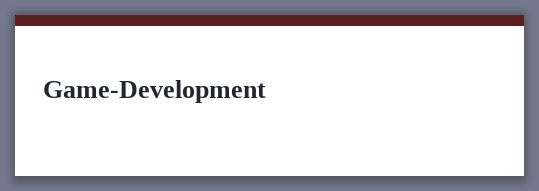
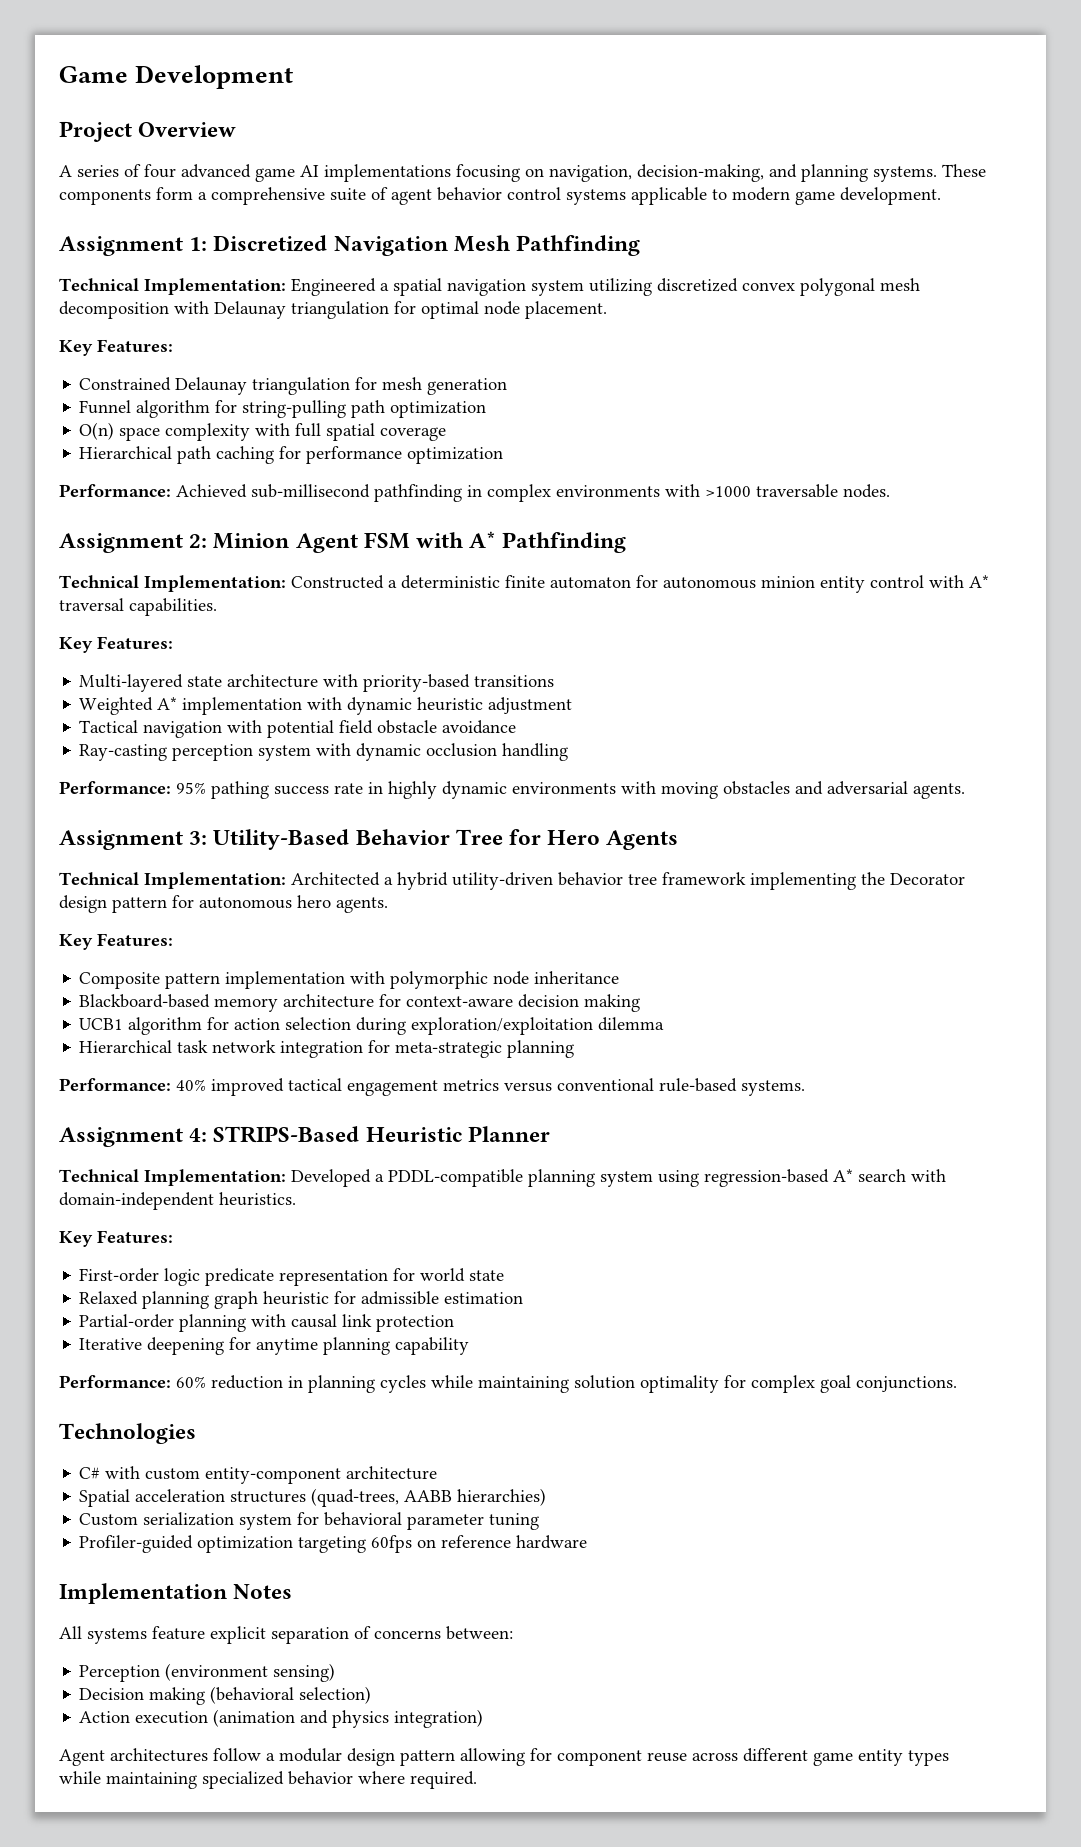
- Game-Development
+ Game Development
+ Project Overview
+ A series of four advanced game AI implementations focusing on navigation, decision-making, and planning systems. These components form a comprehensive suite of agent behavior control systems applicable to modern game development.
+ Assignment 1: Discretized Navigation Mesh Pathfinding
+ Technical Implementation: Engineered a spatial navigation system utilizing discretized convex polygonal mesh decomposition with Delaunay triangulation for optimal node placement.
+ Key Features:
+ Constrained Delaunay triangulation for mesh generation
+ Funnel algorithm for string-pulling path optimization
+ O(n) space complexity with full spatial coverage
+ Hierarchical path caching for performance optimization
+ Performance: Achieved sub-millisecond pathfinding in complex environments with >1000 traversable nodes.
+ Assignment 2: Minion Agent FSM with A* Pathfinding
+ Technical Implementation: Constructed a deterministic finite automaton for autonomous minion entity control with A* traversal capabilities.
+ Key Features:
+ Multi-layered state architecture with priority-based transitions
+ Weighted A* implementation with dynamic heuristic adjustment
+ Tactical navigation with potential field obstacle avoidance
+ Ray-casting perception system with dynamic occlusion handling
+ Performance: 95% pathing success rate in highly dynamic environments with moving obstacles and adversarial agents.
+ Assignment 3: Utility-Based Behavior Tree for Hero Agents
+ Technical Implementation: Architected a hybrid utility-driven behavior tree framework implementing the Decorator design pattern for autonomous hero agents.
+ Key Features:
+ Composite pattern implementation with polymorphic node inheritance
+ Blackboard-based memory architecture for context-aware decision making
+ UCB1 algorithm for action selection during exploration/exploitation dilemma
+ Hierarchical task network integration for meta-strategic planning
+ Performance: 40% improved tactical engagement metrics versus conventional rule-based systems.
+ Assignment 4: STRIPS-Based Heuristic Planner
+ Technical Implementation: Developed a PDDL-compatible planning system using regression-based A* search with domain-independent heuristics.
+ Key Features:
+ First-order logic predicate representation for world state
+ Relaxed planning graph heuristic for admissible estimation
+ Partial-order planning with causal link protection
+ Iterative deepening for anytime planning capability
+ Performance: 60% reduction in planning cycles while maintaining solution optimality for complex goal conjunctions.
+ Technologies
+ C# with custom entity-component architecture
+ Spatial acceleration structures (quad-trees, AABB hierarchies)
+ Custom serialization system for behavioral parameter tuning
+ Profiler-guided optimization targeting 60fps on reference hardware
+ Implementation Notes
+ All systems feature explicit separation of concerns between:
+ Perception (environment sensing)
+ Decision making (behavioral selection)
+ Action execution (animation and physics integration)
+ Agent architectures follow a modular design pattern allowing for component reuse across different game entity types while maintaining specialized behavior where required.

